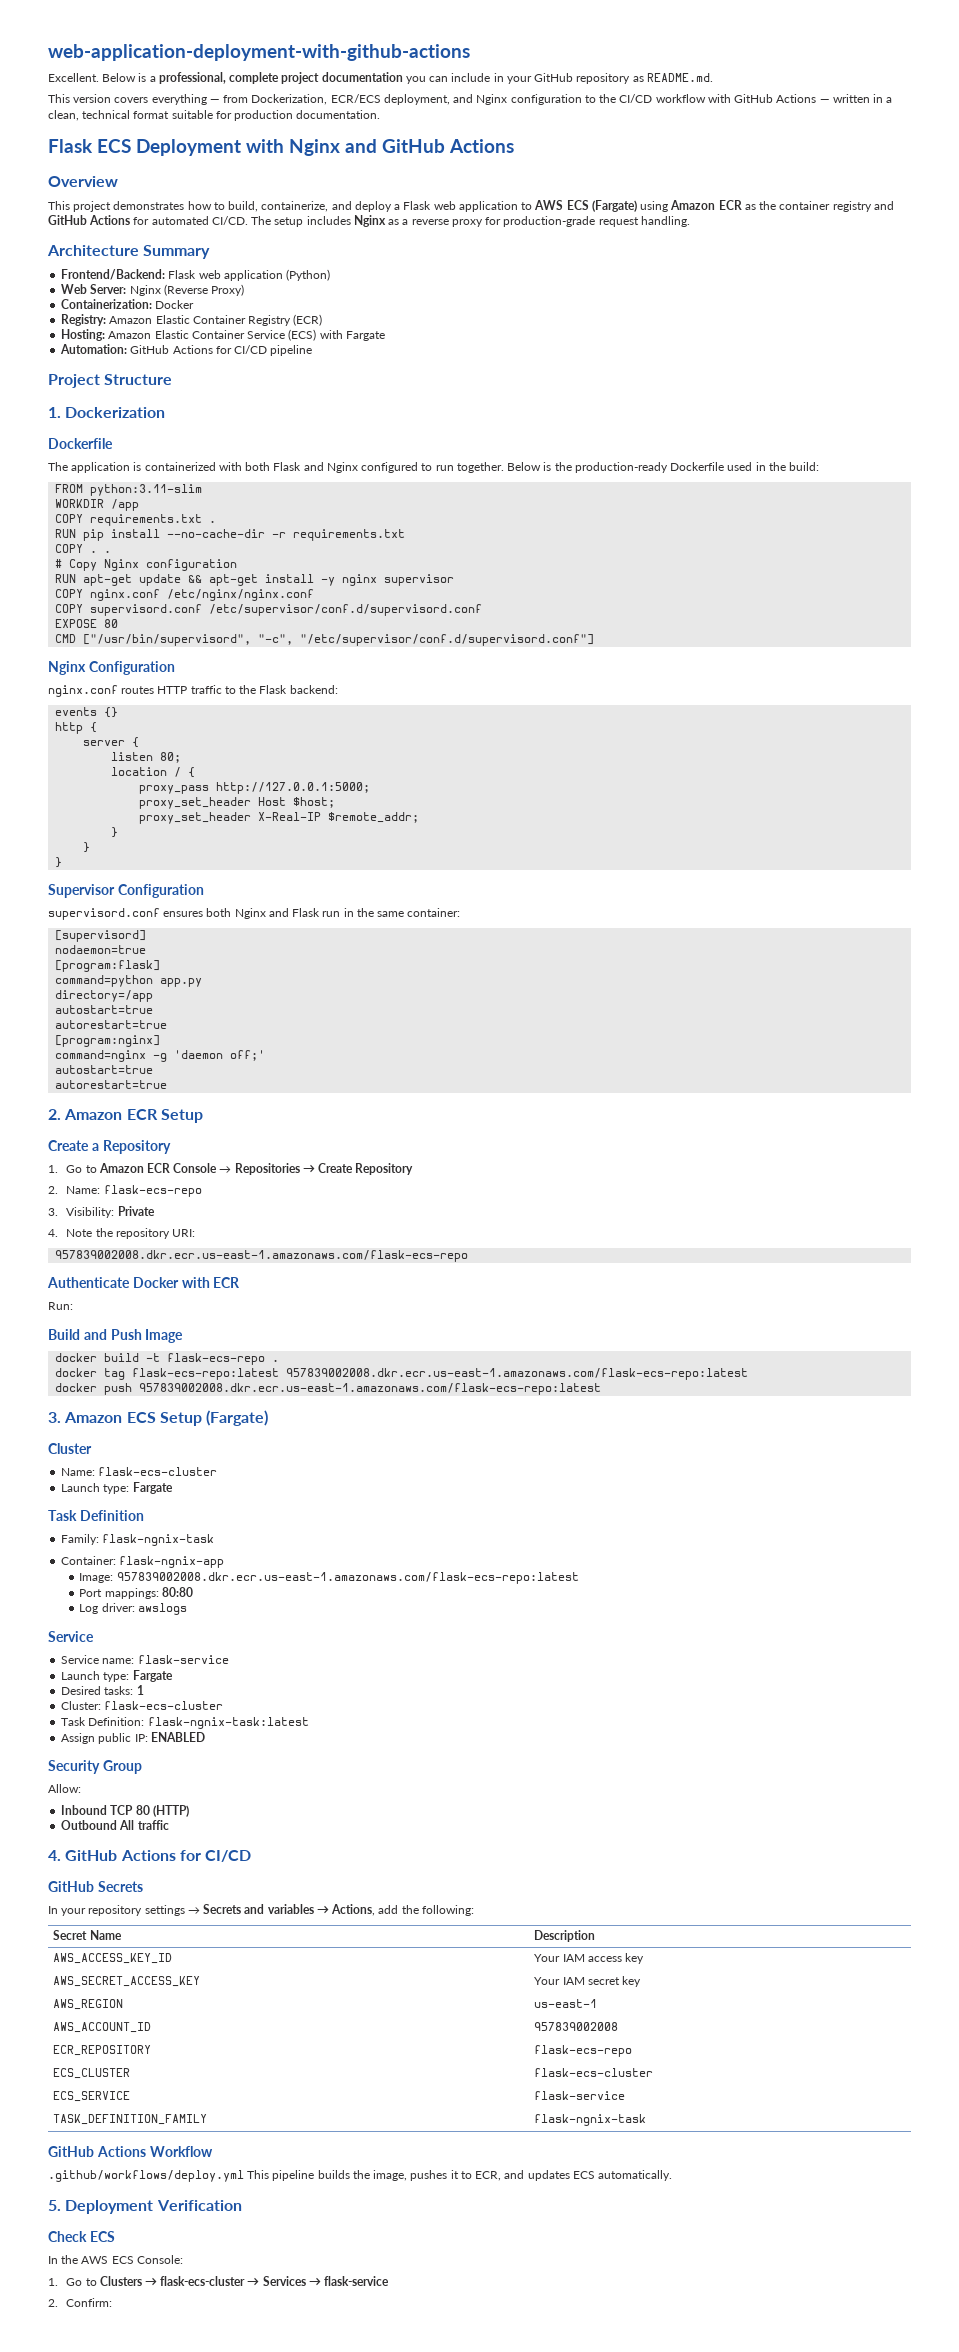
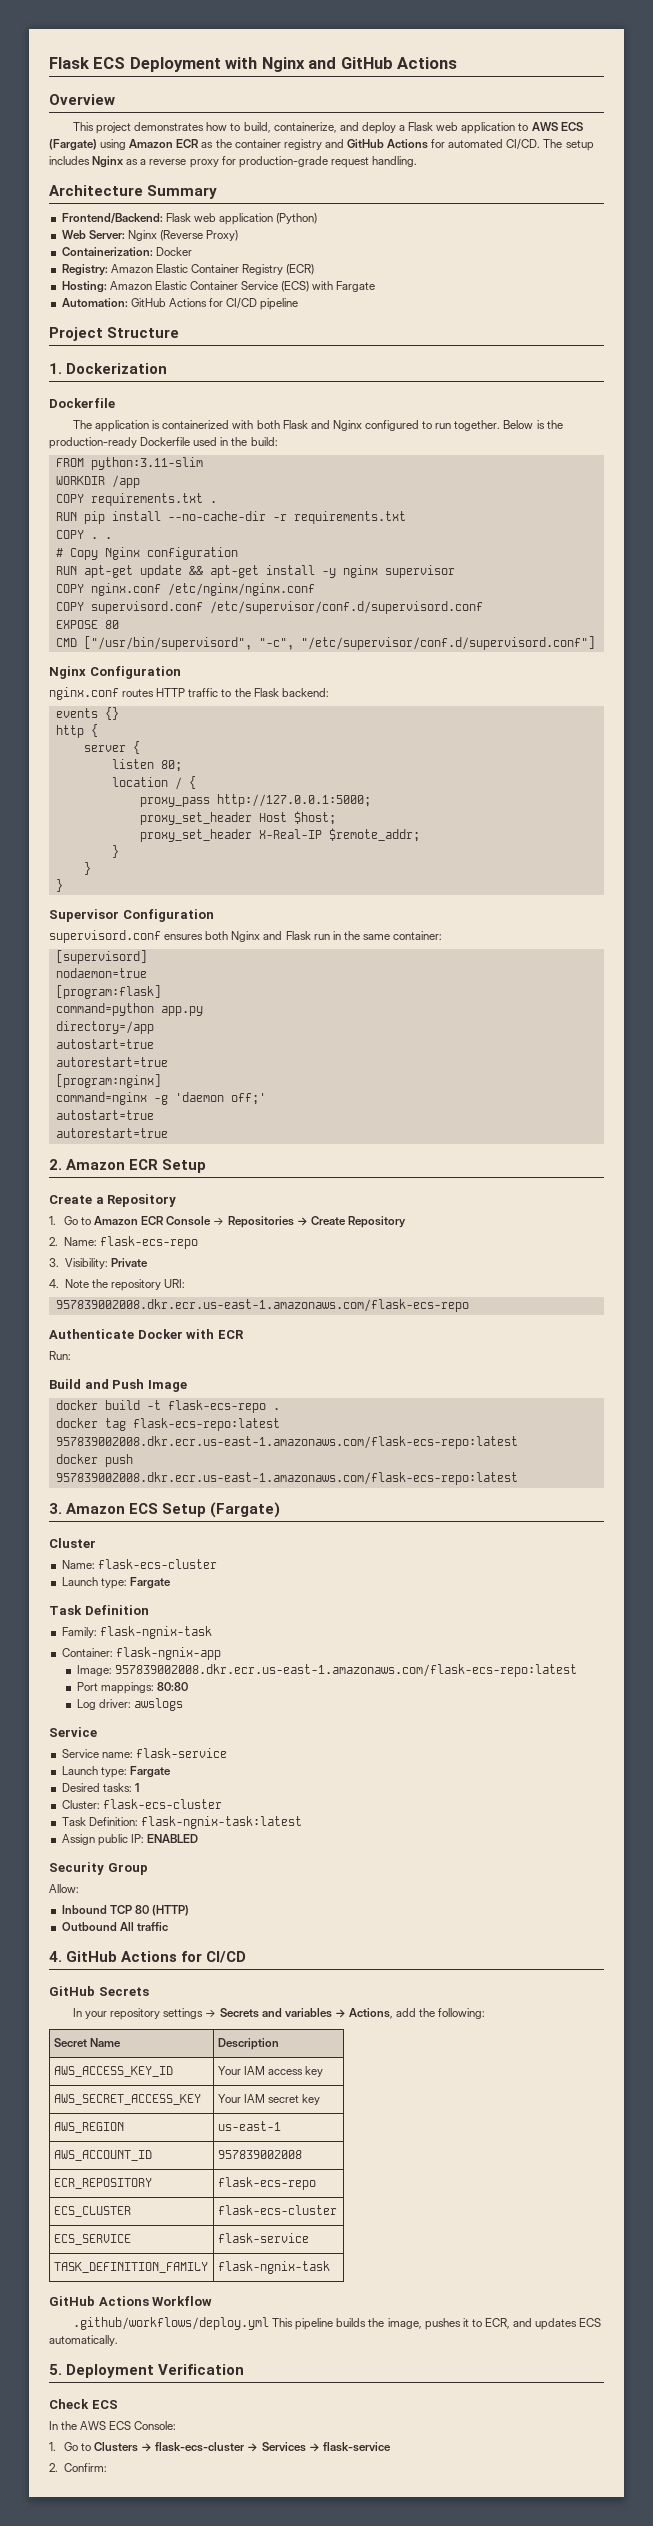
- web-application-deployment-with-github-actions
- Excellent. Below is a professional, complete project documentation you can include in your GitHub repository as README.md.
- This version covers everything — from Dockerization, ECR/ECS deployment, and Nginx configuration to the CI/CD workflow with GitHub Actions — written in a clean, technical format suitable for production documentation.

